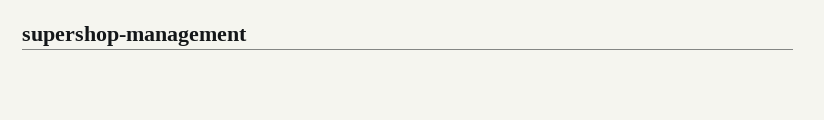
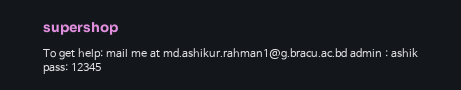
- supershop-management
+ supershop
+ To get help: mail me at md.ashikur.rahman1@g.bracu.ac.bd admin : ashik pass: 12345

